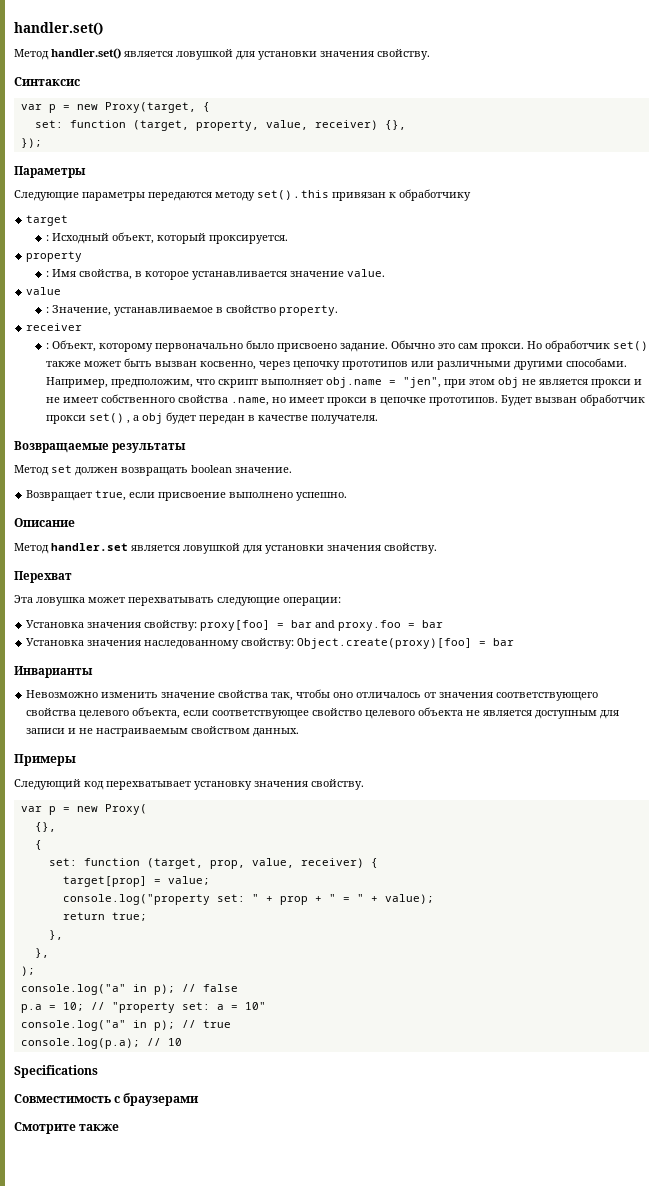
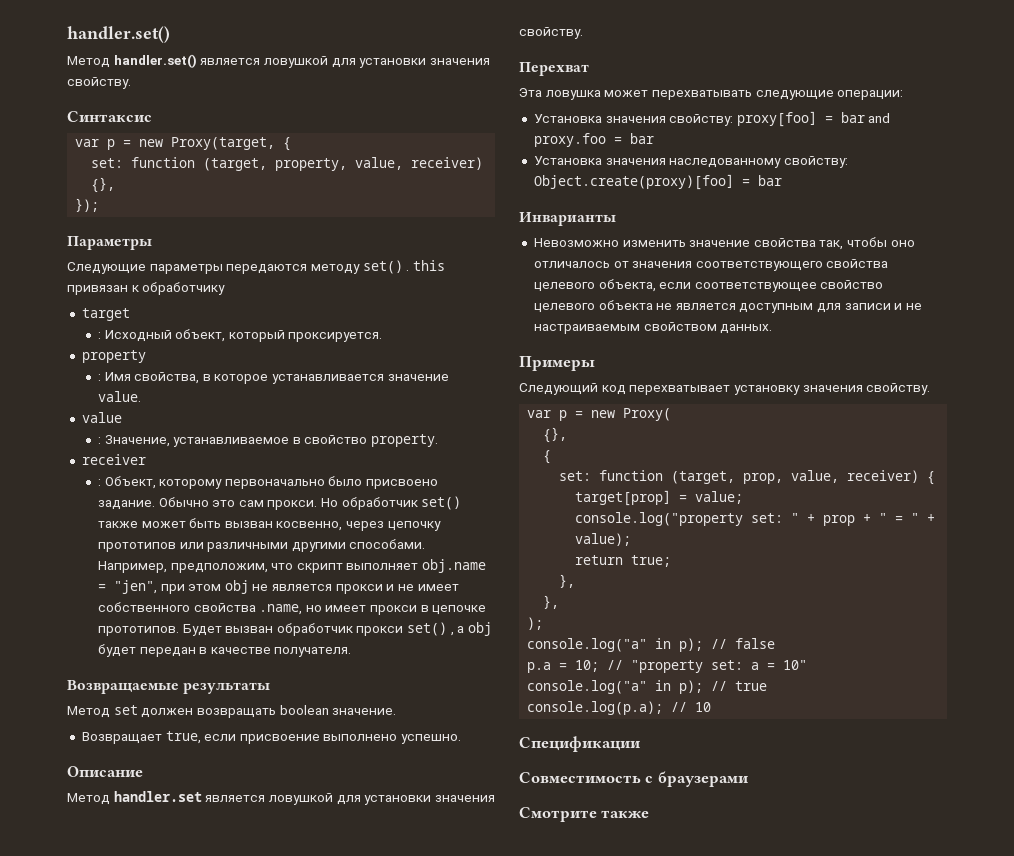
- Specifications
+ Спецификации

